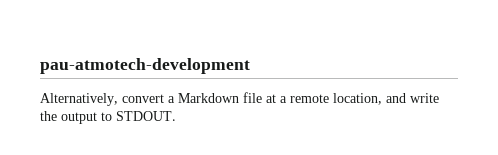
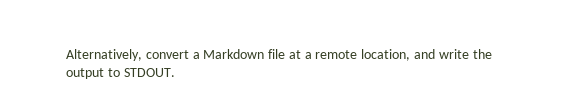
- pau-atmotech-development

